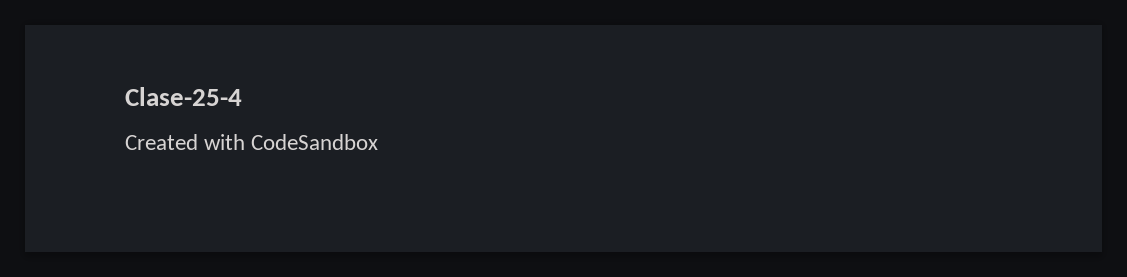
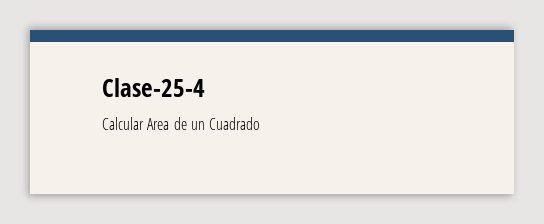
- Created with CodeSandbox
+ Calcular Area de un Cuadrado

